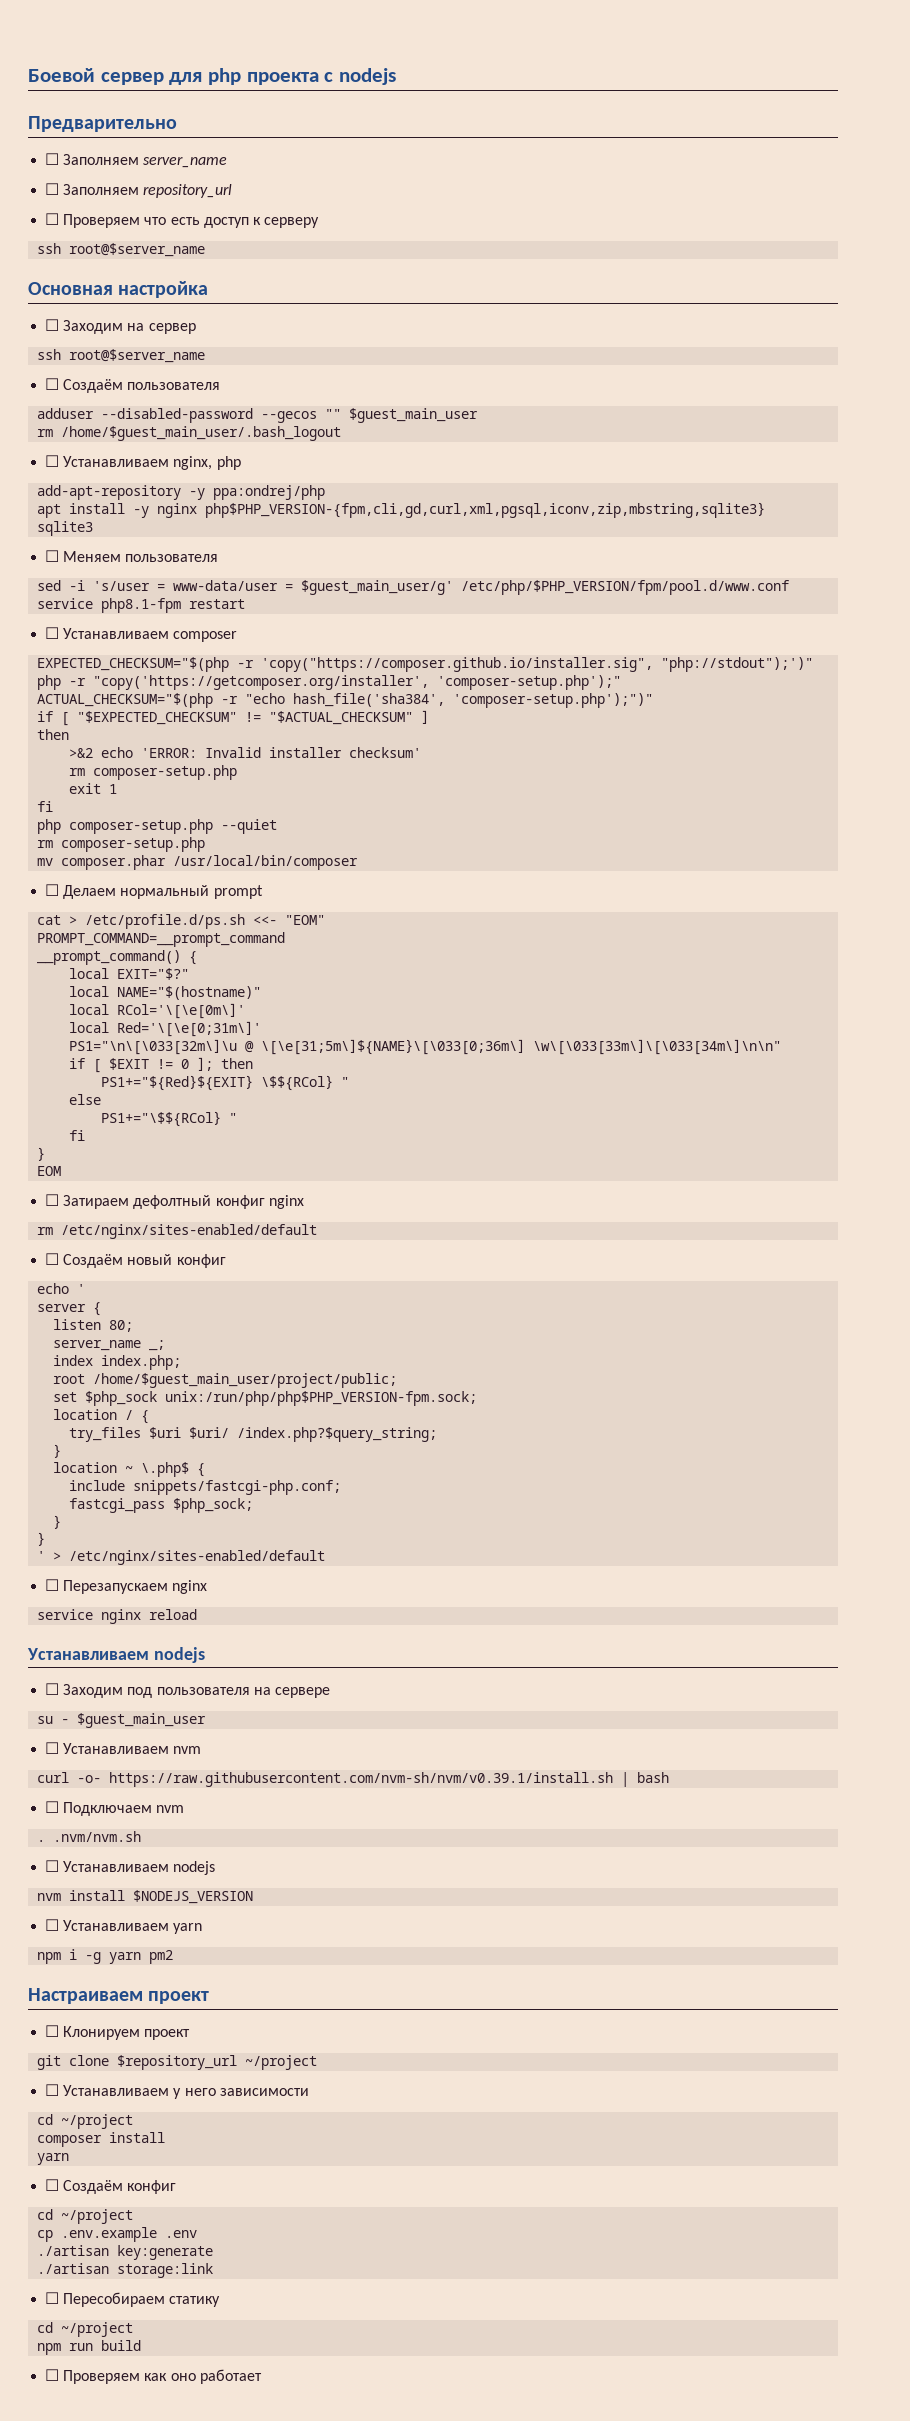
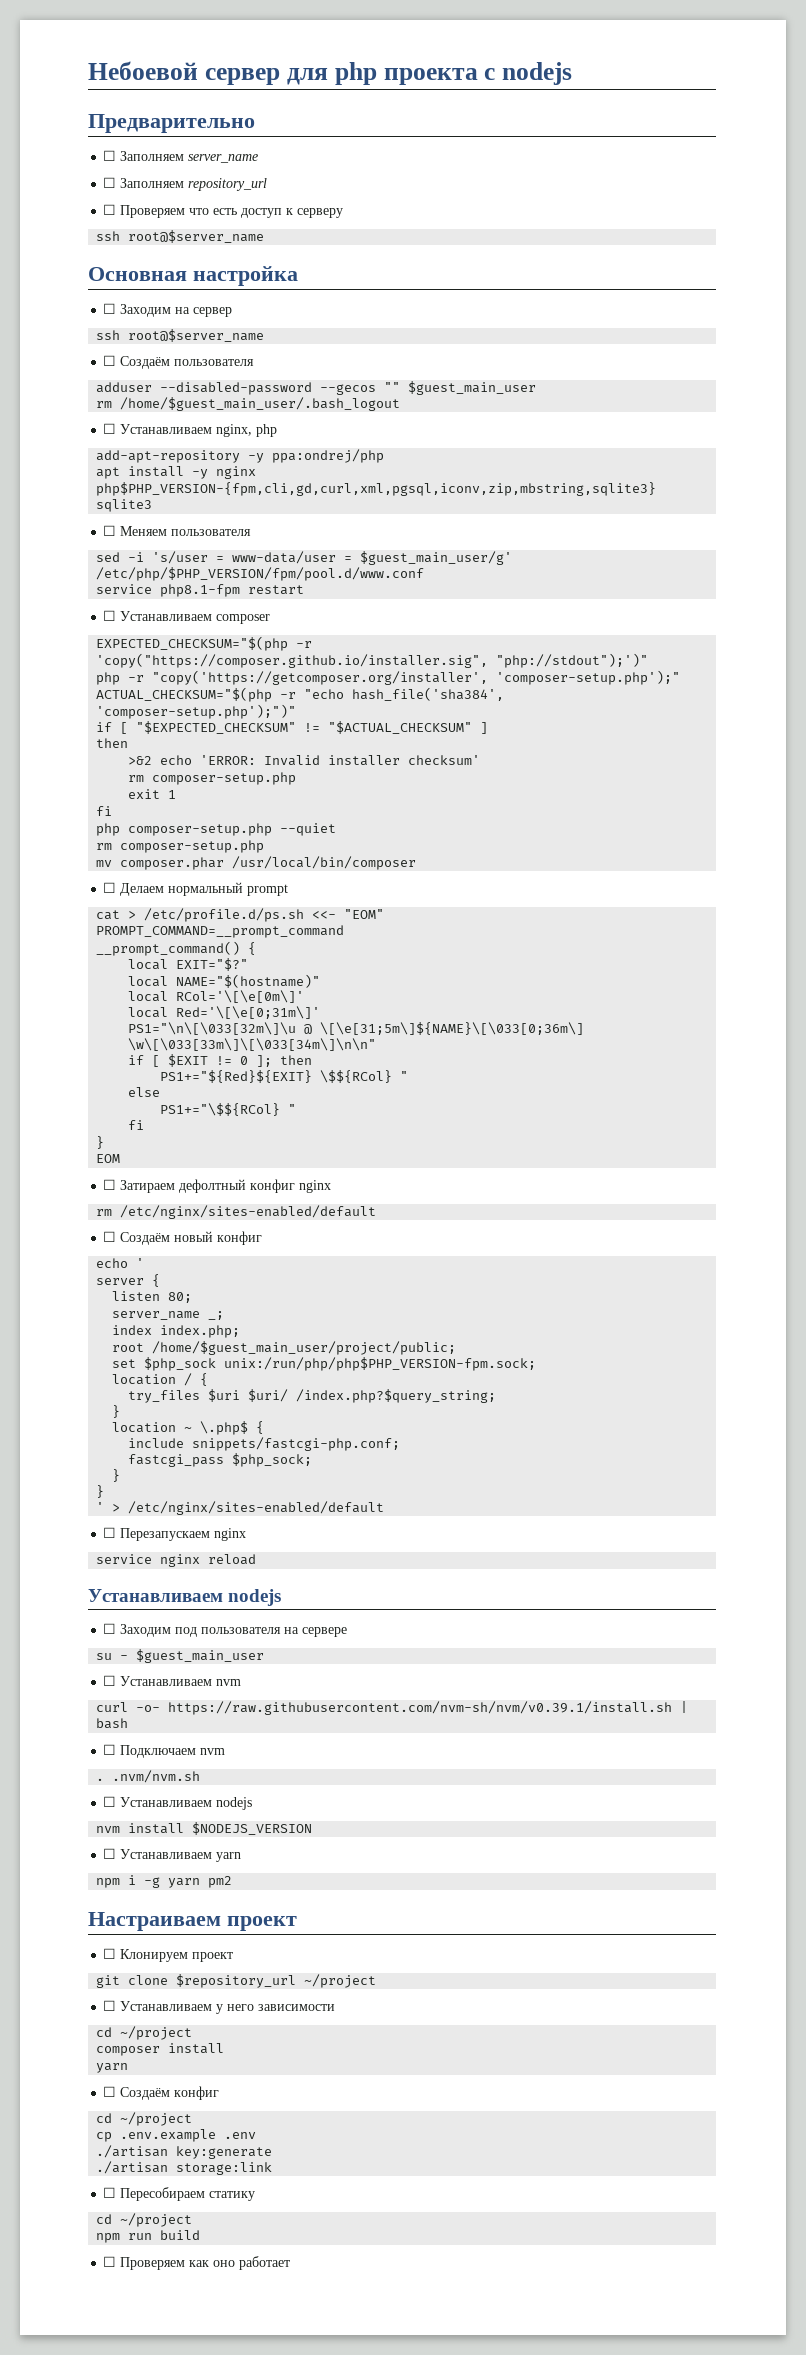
- Боевой сервер для php проекта с nodejs
+ Небоевой сервер для php проекта с nodejs

